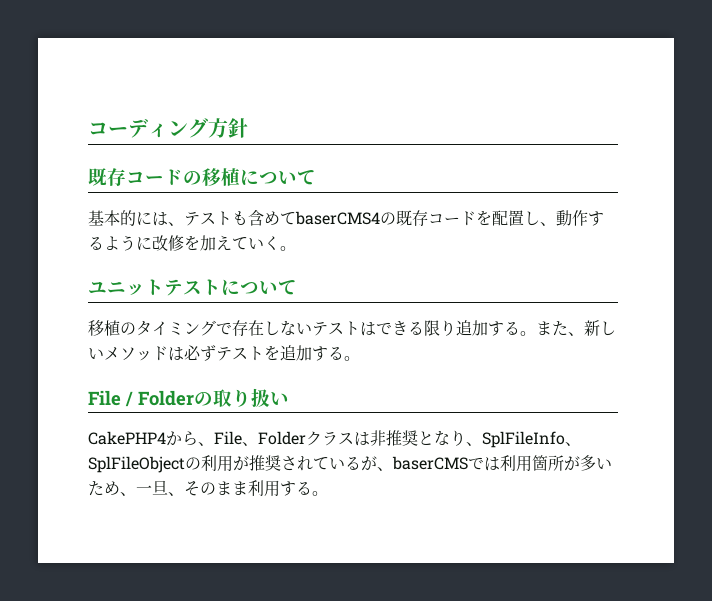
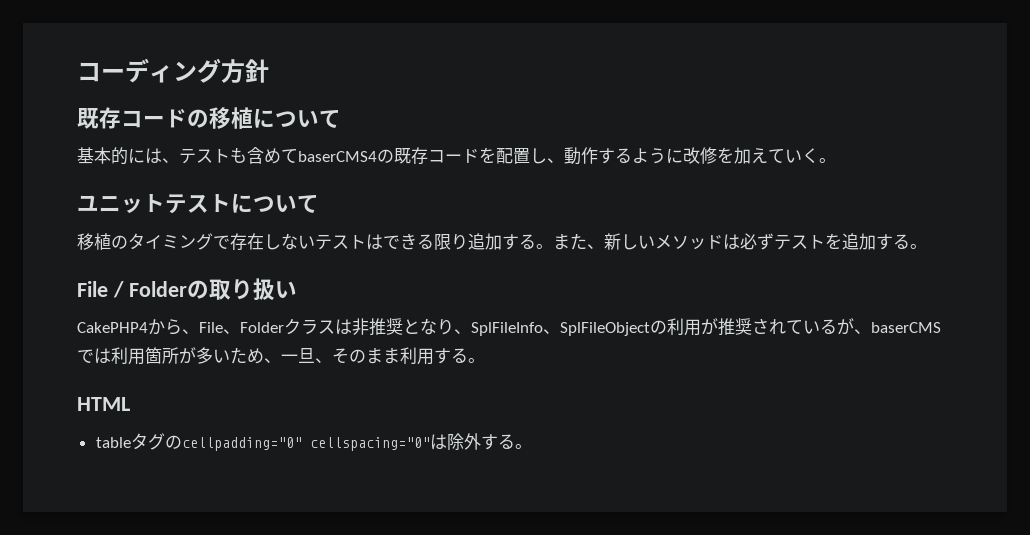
+ HTML
+ tableタグのcellpadding="0" cellspacing="0"は除外する。

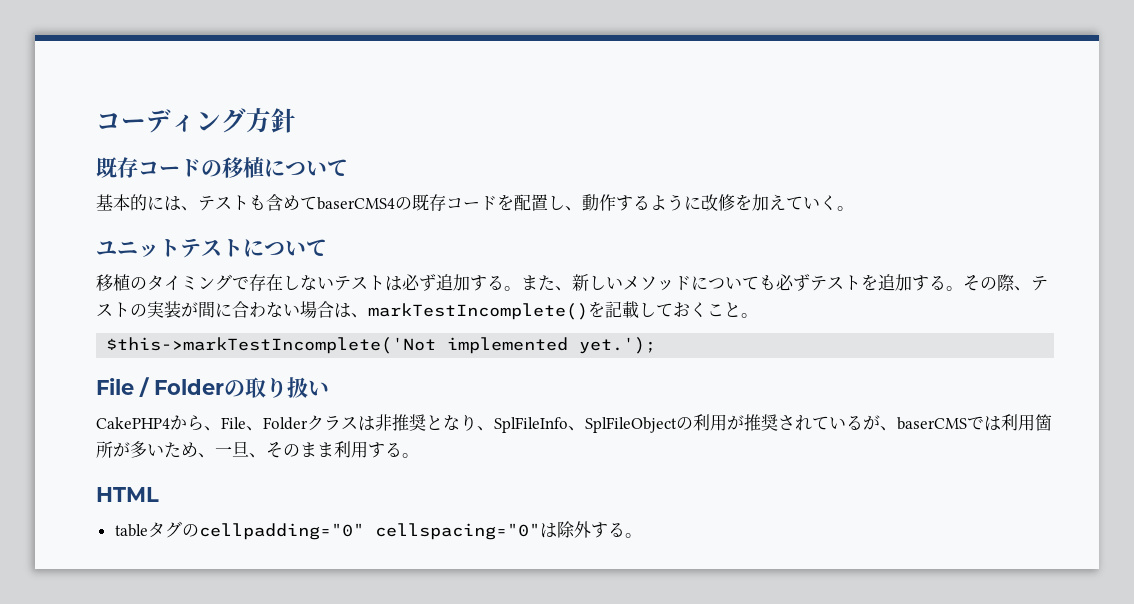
- 移植のタイミングで存在しないテストはできる限り追加する。
+ 移植のタイミングで存在しないテストは必ず追加する。
- また、新しいメソッドは必ずテストを追加する。
+ また、新しいメソッドについても必ずテストを追加する。その際、テストの実装が間に合わない場合は、markTestIncomplete()を記載しておくこと。
+ $this->markTestIncomplete('Not implemented yet.');

